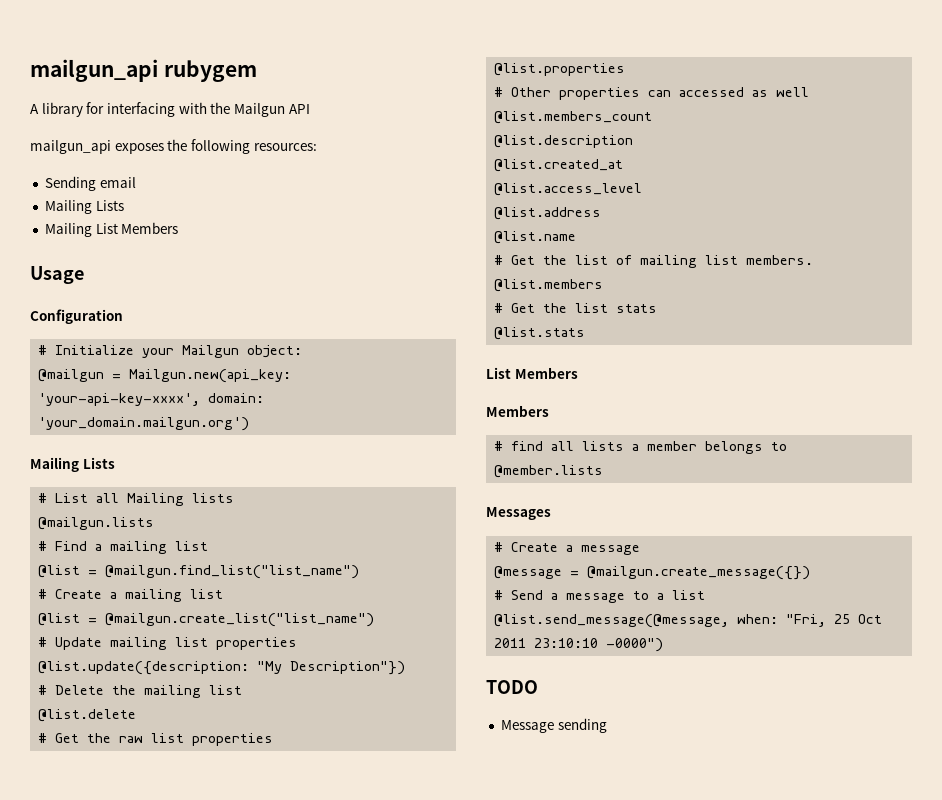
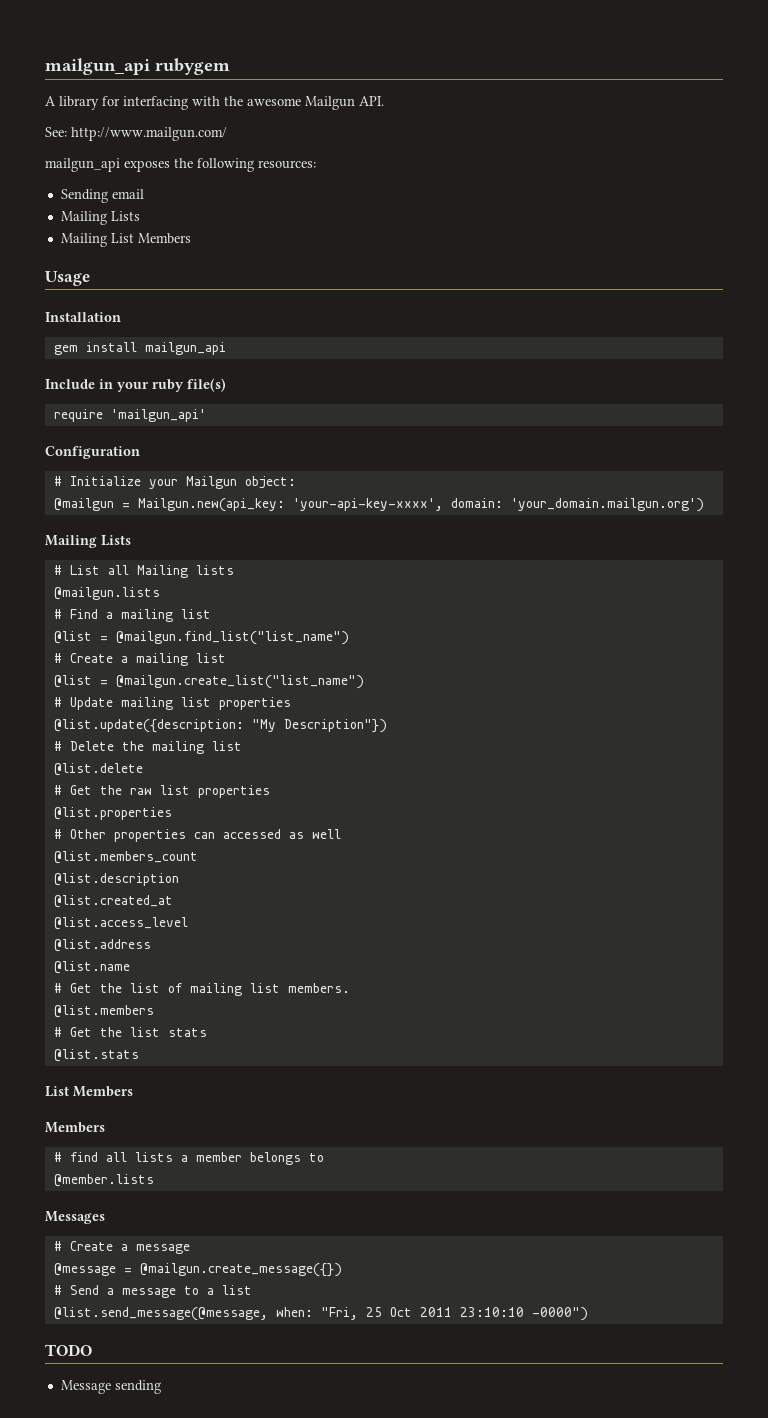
- A library for interfacing with the Mailgun API
+ A library for interfacing with the awesome Mailgun API.
+ See: http://www.mailgun.com/
+ Installation
+ gem install mailgun_api
+ Include in your ruby file(s)
+ require 'mailgun_api'

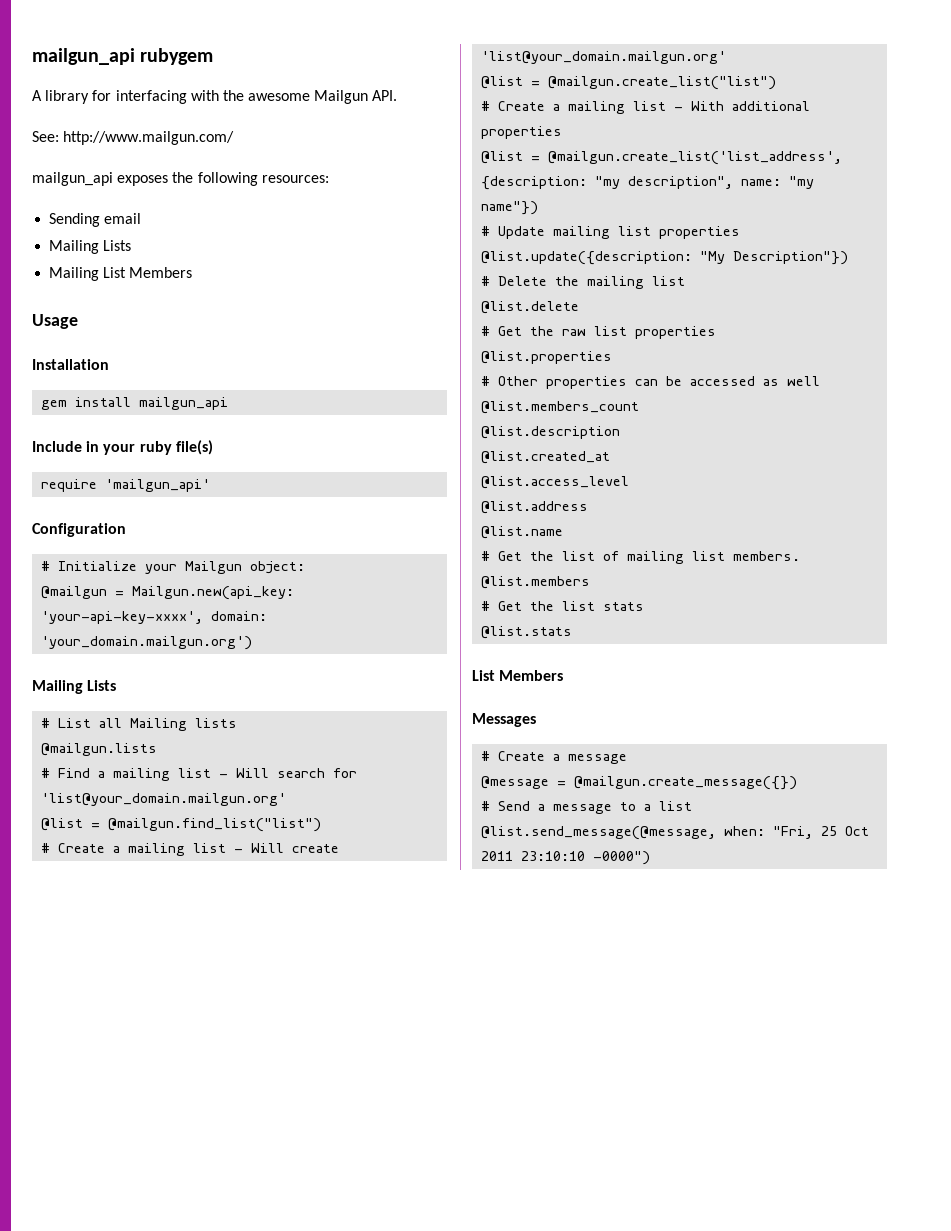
- # Find a mailing list
- @list = @mailgun.find_list("list_name")
- # Create a mailing list
- @list = @mailgun.create_list("list_name")
+ # Find a mailing list - Will search for 'list@your_domain.mailgun.org'
+ @list = @mailgun.find_list("list")
+ # Create a mailing list - Will create 'list@your_domain.mailgun.org'
+ @list = @mailgun.create_list("list")
+ # Create a mailing list - With additional properties
+ @list = @mailgun.create_list('list_address', {description: "my description", name: "my name"})
- # Other properties can accessed as well
+ # Other properties can be accessed as well
  @list.stats
  List Members
- Members
- # find all lists a member belongs to
- @member.lists
- TODO
- Message sending

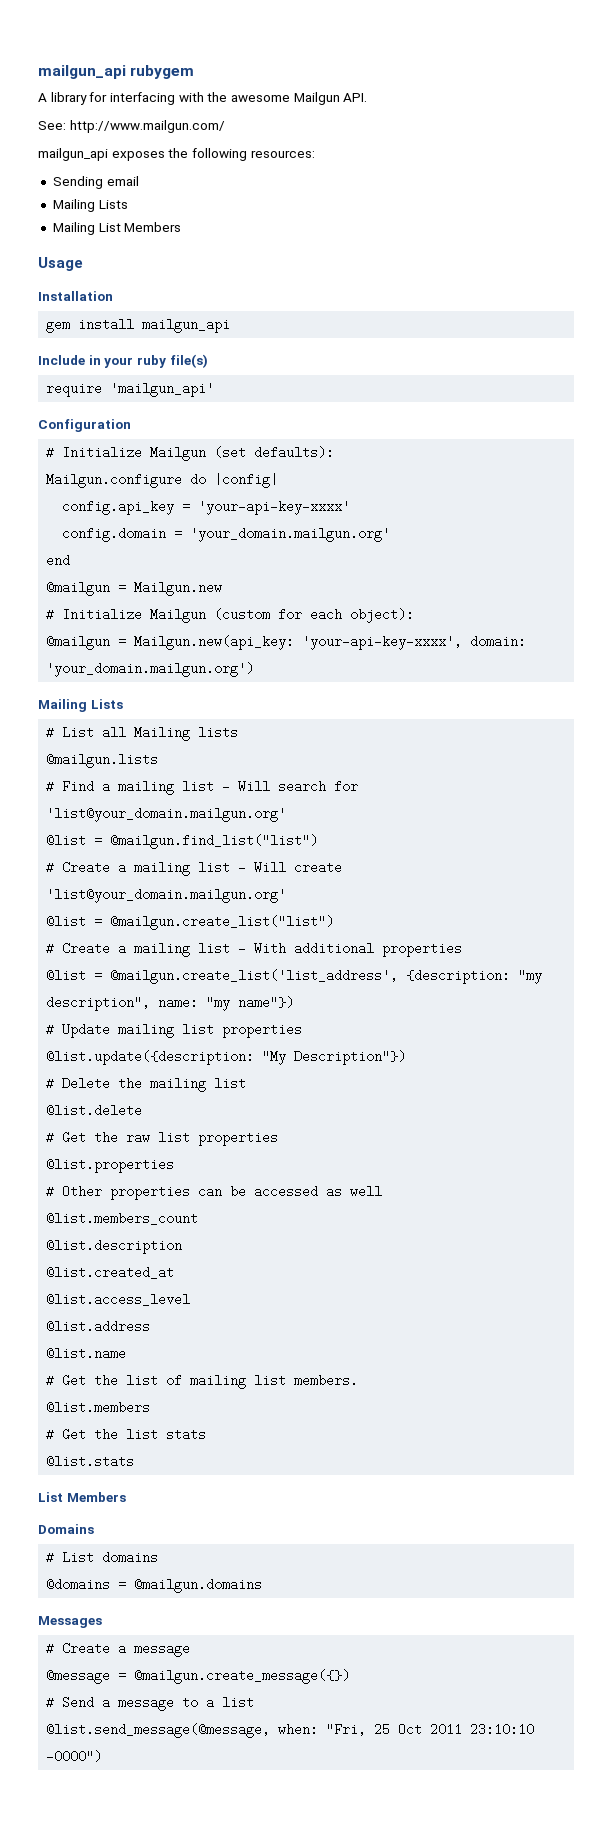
- # Initialize your Mailgun object:
+ # Initialize Mailgun (set defaults):
+ Mailgun.configure do |config|
+ config.api_key = 'your-api-key-xxxx'
+ config.domain = 'your_domain.mailgun.org'
+ end
+ @mailgun = Mailgun.new
+ # Initialize Mailgun (custom for each object):
+ Domains
+ # List domains
+ @domains = @mailgun.domains

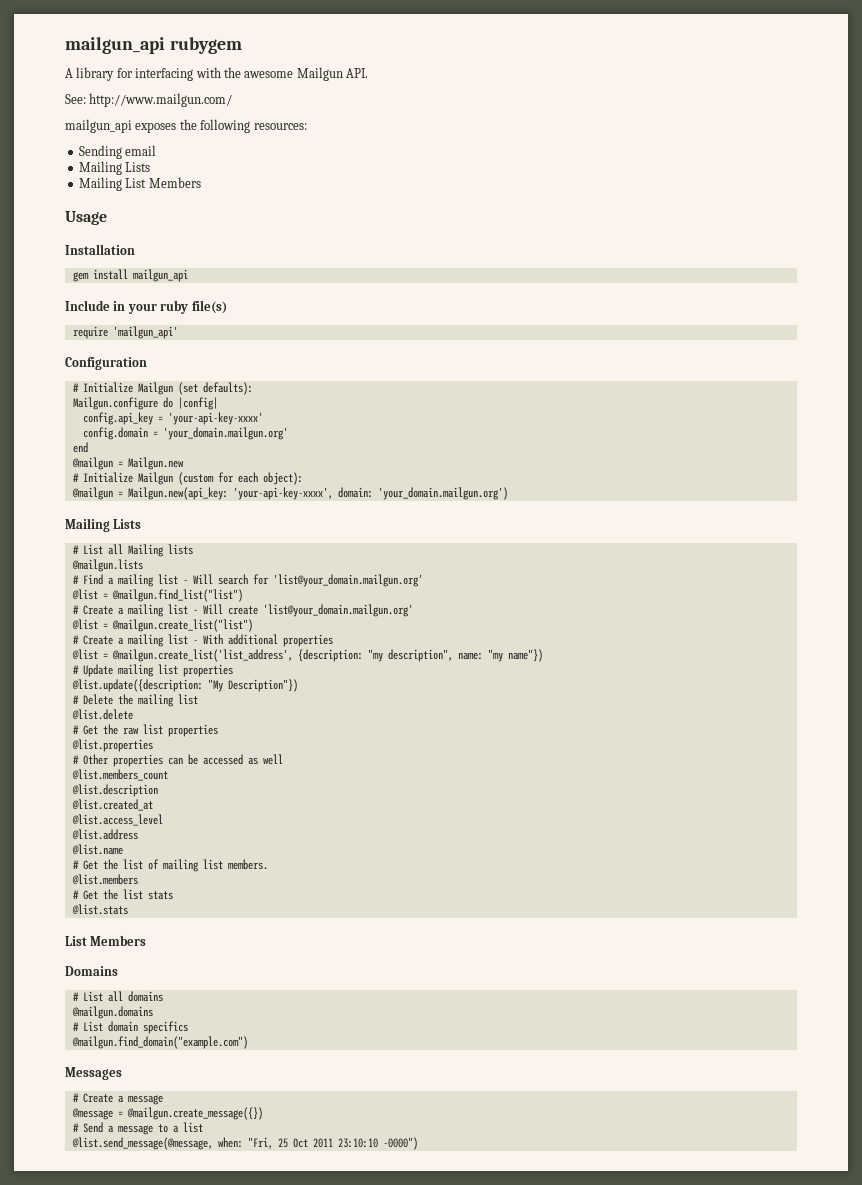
- # List domains
+ # List all domains
- @domains = @mailgun.domains
+ @mailgun.domains
+ # List domain specifics
+ @mailgun.find_domain("example.com")

